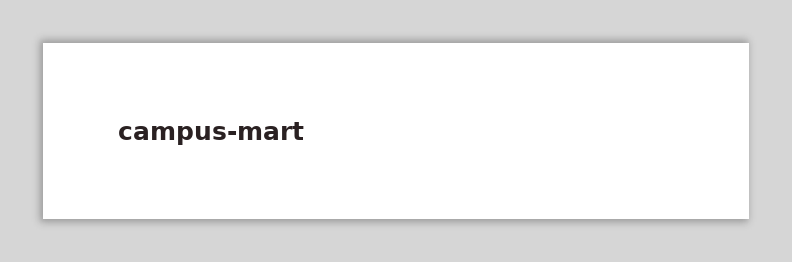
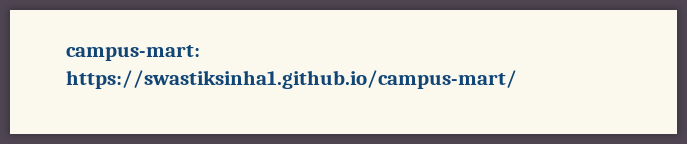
- campus-mart
+ campus-mart: https://swastiksinha1.github.io/campus-mart/

